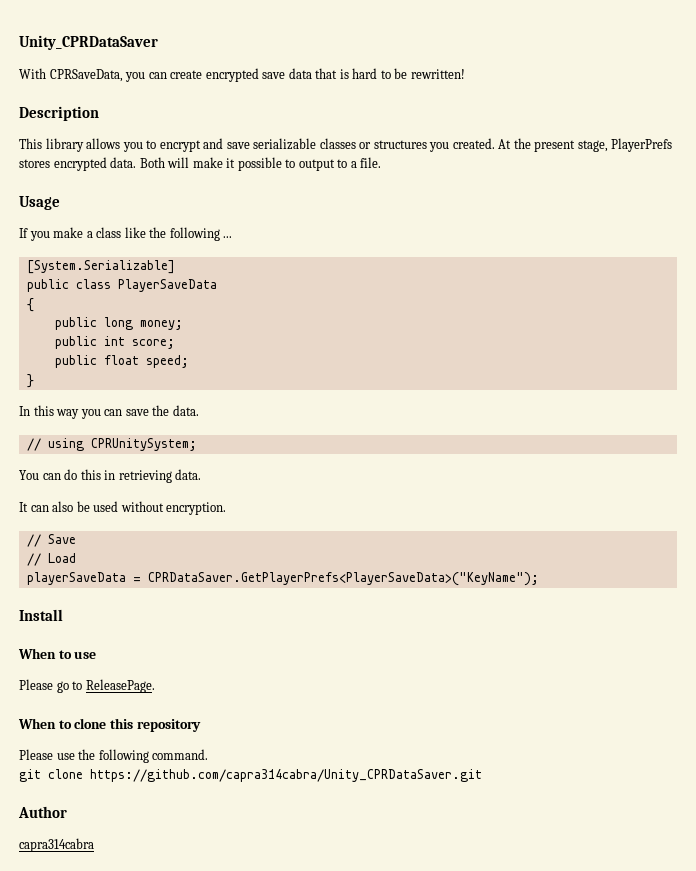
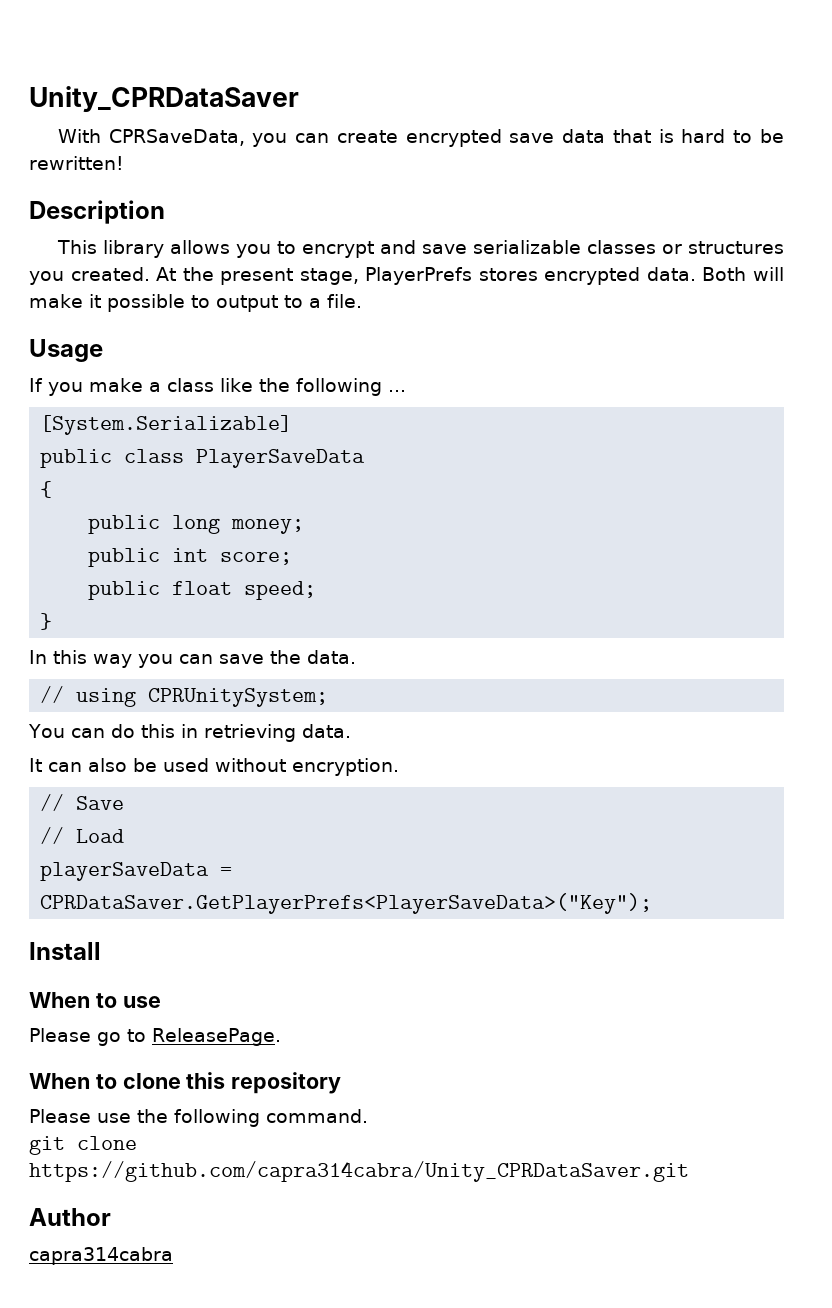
- playerSaveData = CPRDataSaver.GetPlayerPrefs<PlayerSaveData>("KeyName");
+ playerSaveData = CPRDataSaver.GetPlayerPrefs<PlayerSaveData>("Key");

